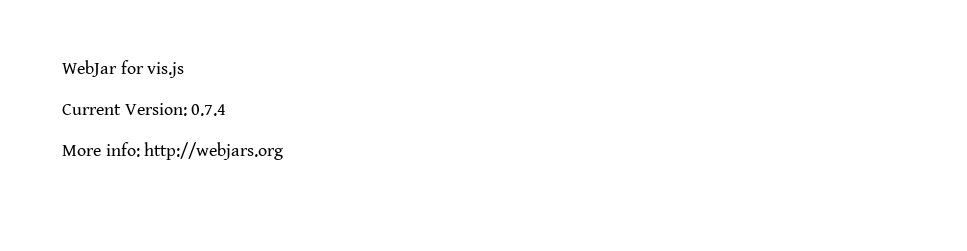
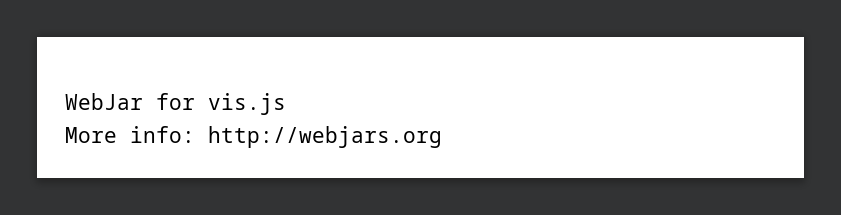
- Current Version: 0.7.4

